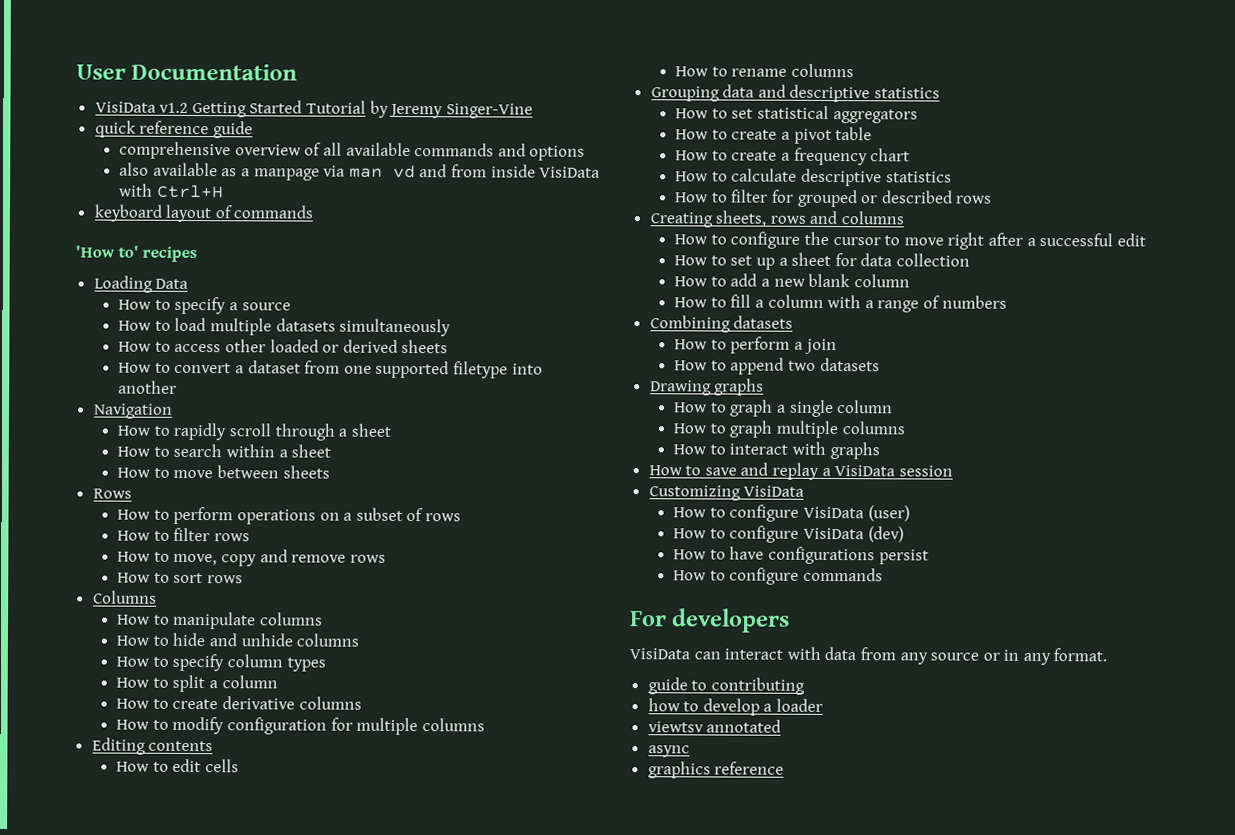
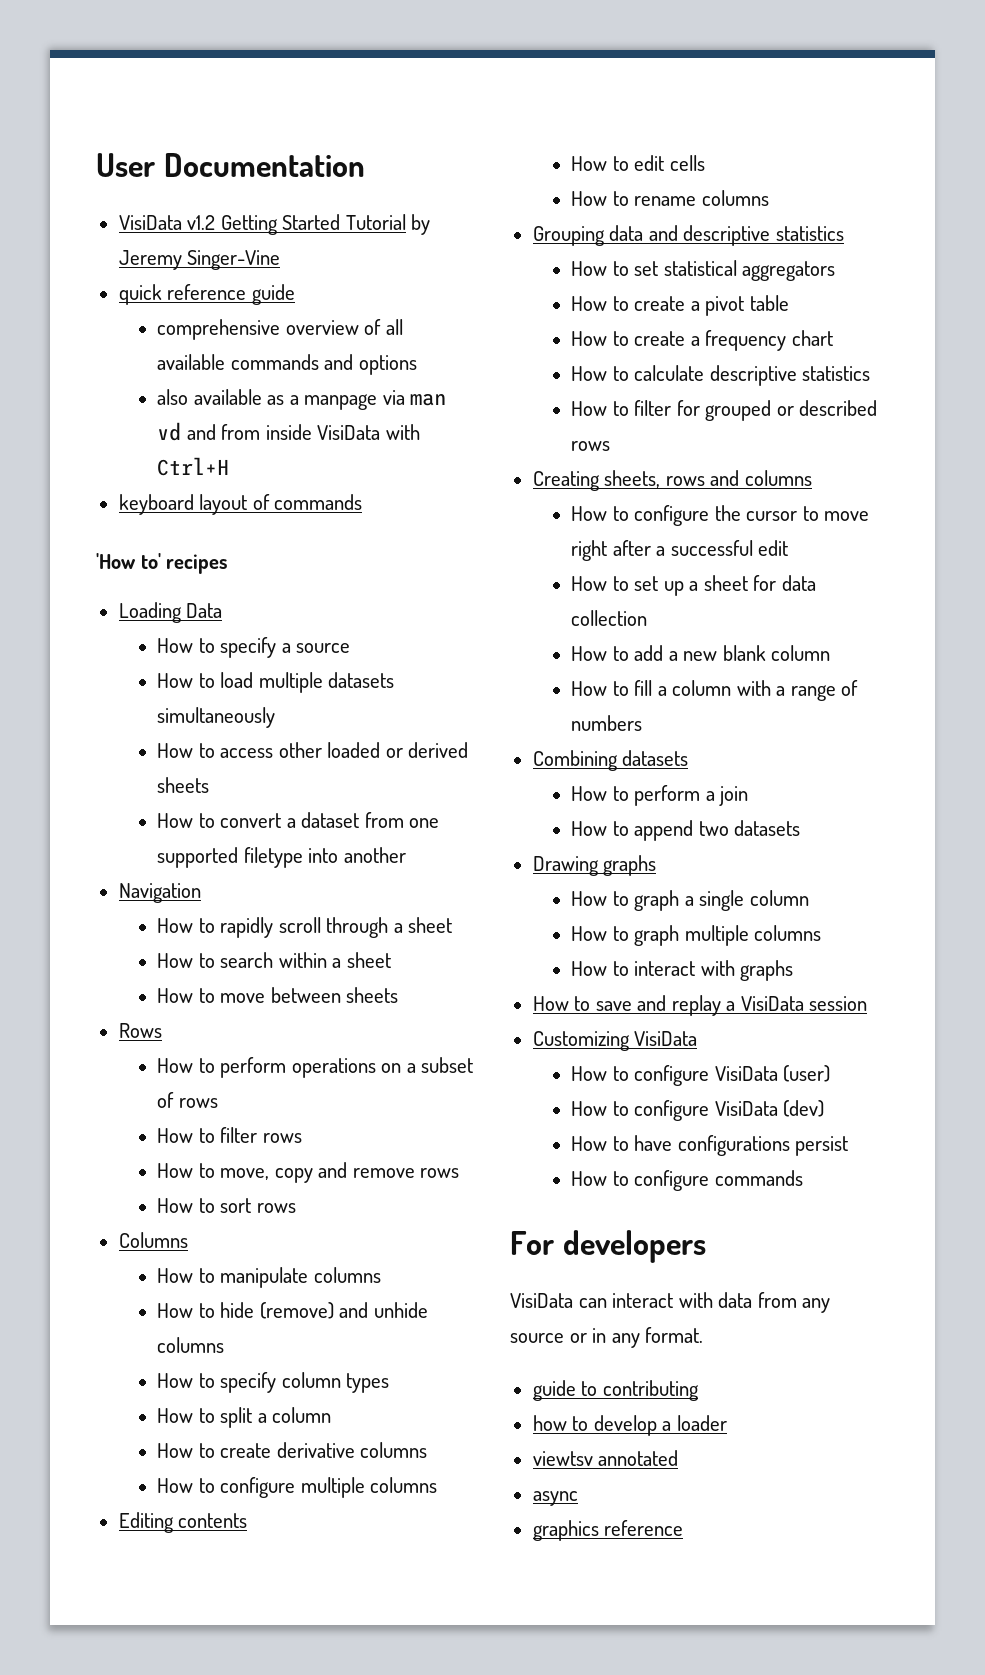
- How to hide and unhide columns
+ How to hide (remove) and unhide columns
- How to modify configuration for multiple columns
+ How to configure multiple columns

